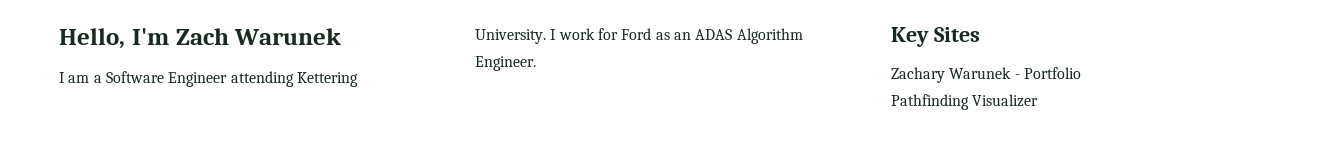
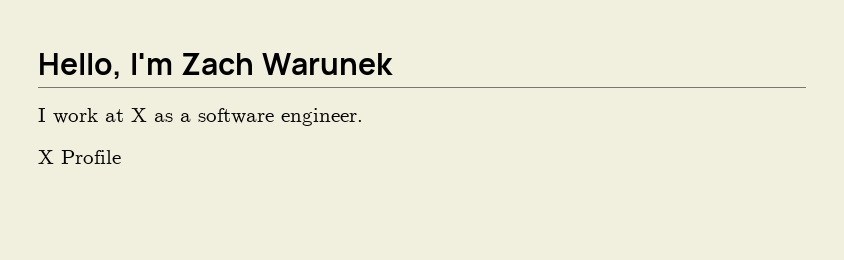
- I am a Software Engineer attending Kettering University. I work for Ford as an ADAS Algorithm Engineer.
- Key Sites
- Zachary Warunek - Portfolio
- Pathfinding Visualizer
+ I work at X as a software engineer.
+ X Profile

